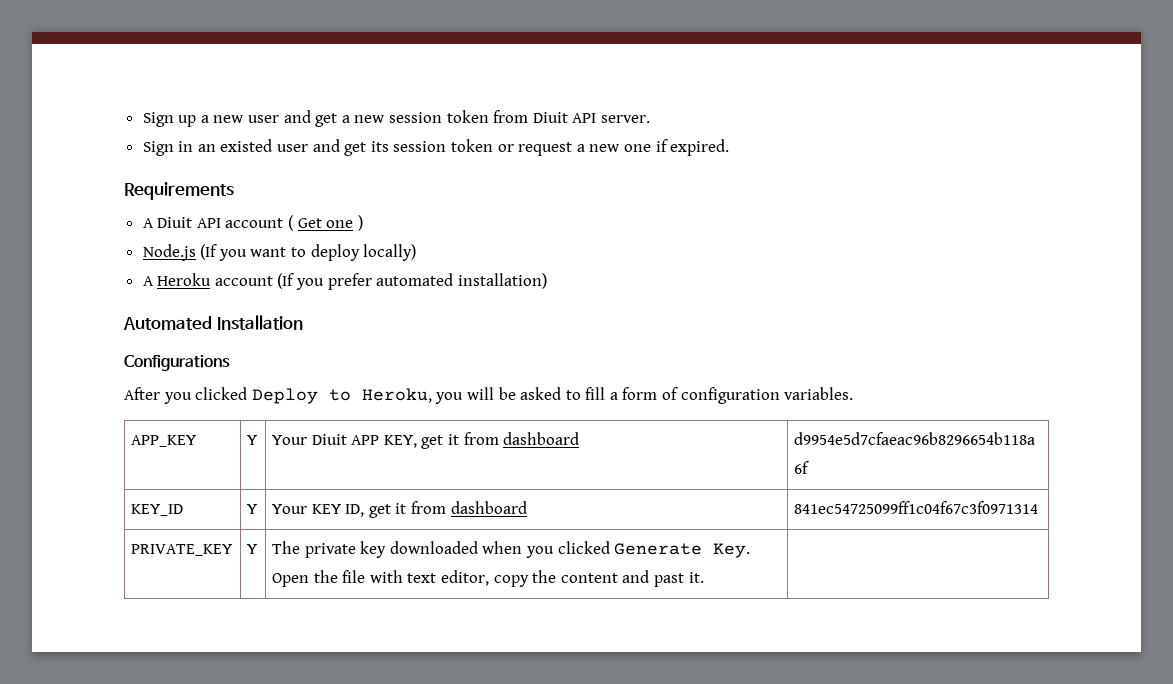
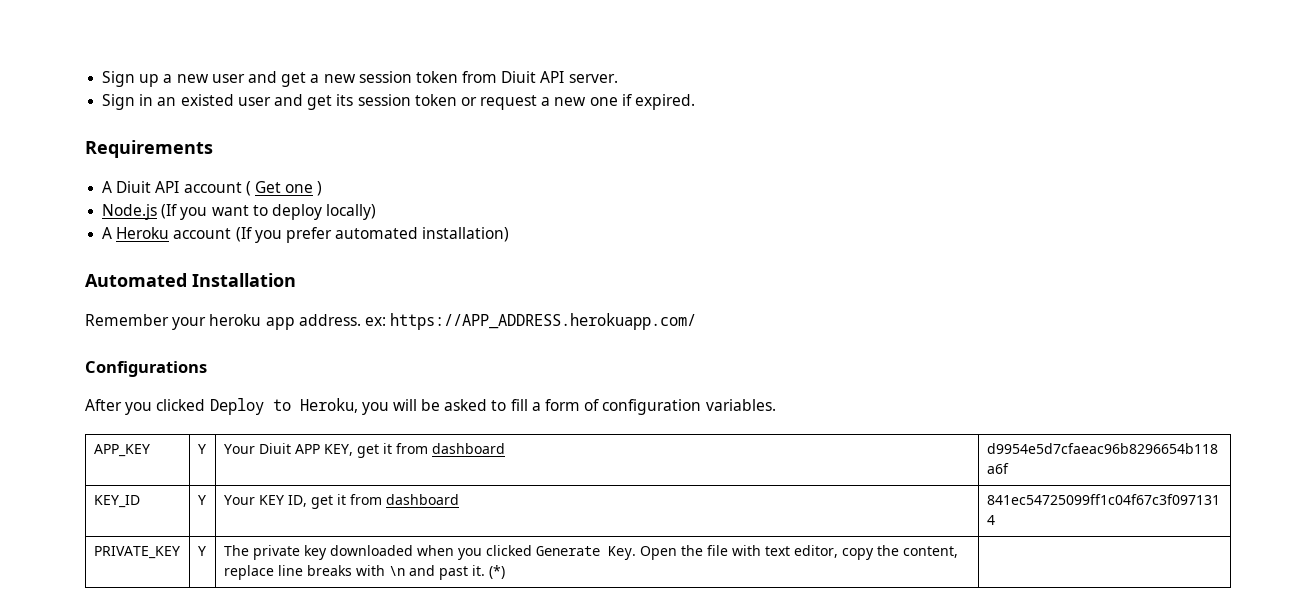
+ Remember your heroku app address. ex: https://APP_ADDRESS.herokuapp.com/
- PRIVATE_KEY | Y | The private key downloaded when you clicked Generate Key. Open the file with text editor, copy the content and past it. |
+ PRIVATE_KEY | Y | The private key downloaded when you clicked Generate Key. Open the file with text editor, copy the content, replace line breaks with \n and past it. (*) |

